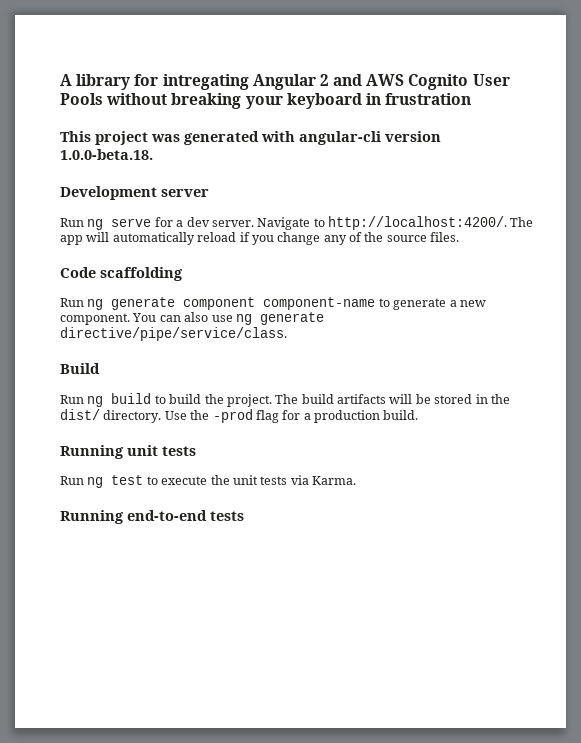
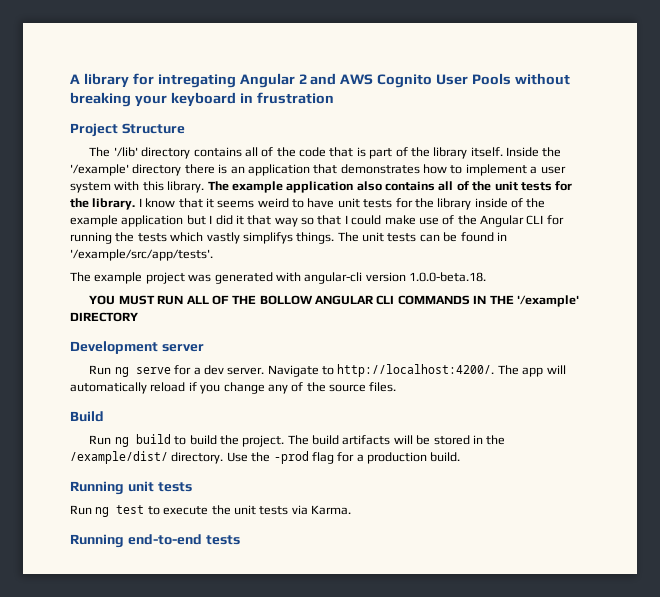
- This project was generated with angular-cli version 1.0.0-beta.18.
+ Project Structure
+ The '/lib' directory contains all of the code that is part of the library itself. Inside the '/example' directory there is an application that demonstrates how to implement a user system with this library. The example application also contains all of the unit tests for the library. I know that it seems weird to have unit tests for the library inside of the example application but I did it that way so that I could make use of the Angular CLI for running the tests which vastly simplifys things. The unit tests can be found in '/example/src/app/tests'.
+ The example project was generated with angular-cli version 1.0.0-beta.18.
+ YOU MUST RUN ALL OF THE BOLLOW ANGULAR CLI COMMANDS IN THE '/example' DIRECTORY
- Code scaffolding
- Run ng generate component component-name to generate a new component. You can also use ng generate directive/pipe/service/class.
- The build artifacts will be stored in the dist/ directory.
+ The build artifacts will be stored in the /example/dist/ directory.

